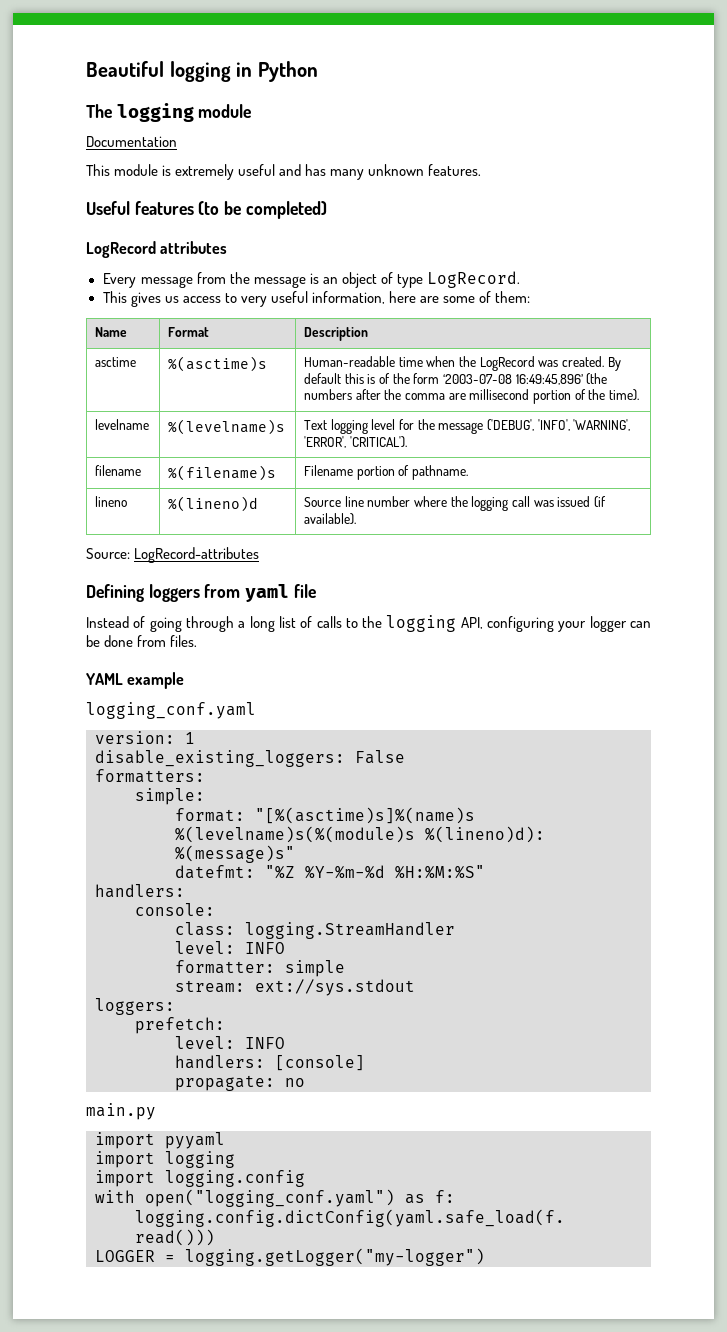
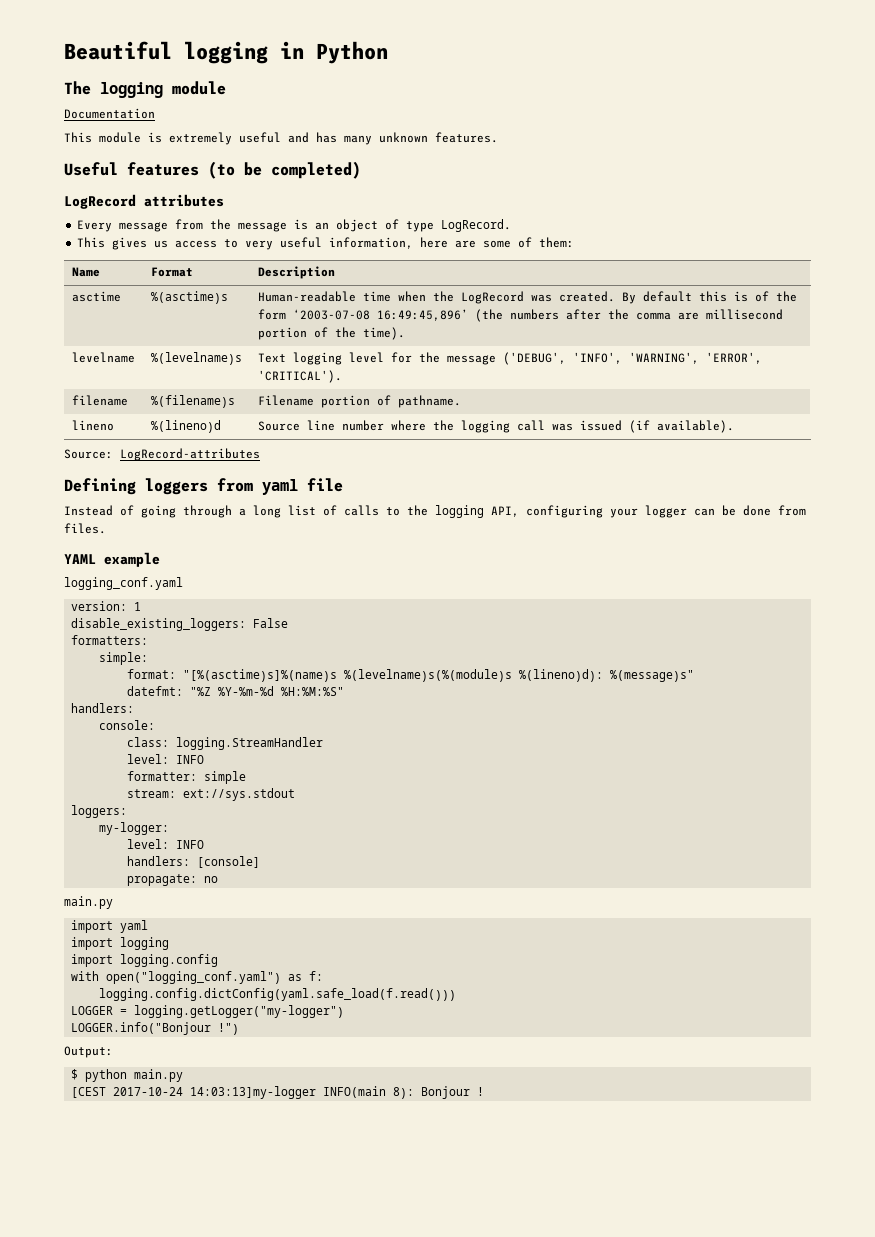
- prefetch:
+ my-logger:
- import pyyaml
+ import yaml
+ LOGGER.info("Bonjour !")
+ Output:
+ $ python main.py
+ [CEST 2017-10-24 14:03:13]my-logger INFO(main 8): Bonjour !

